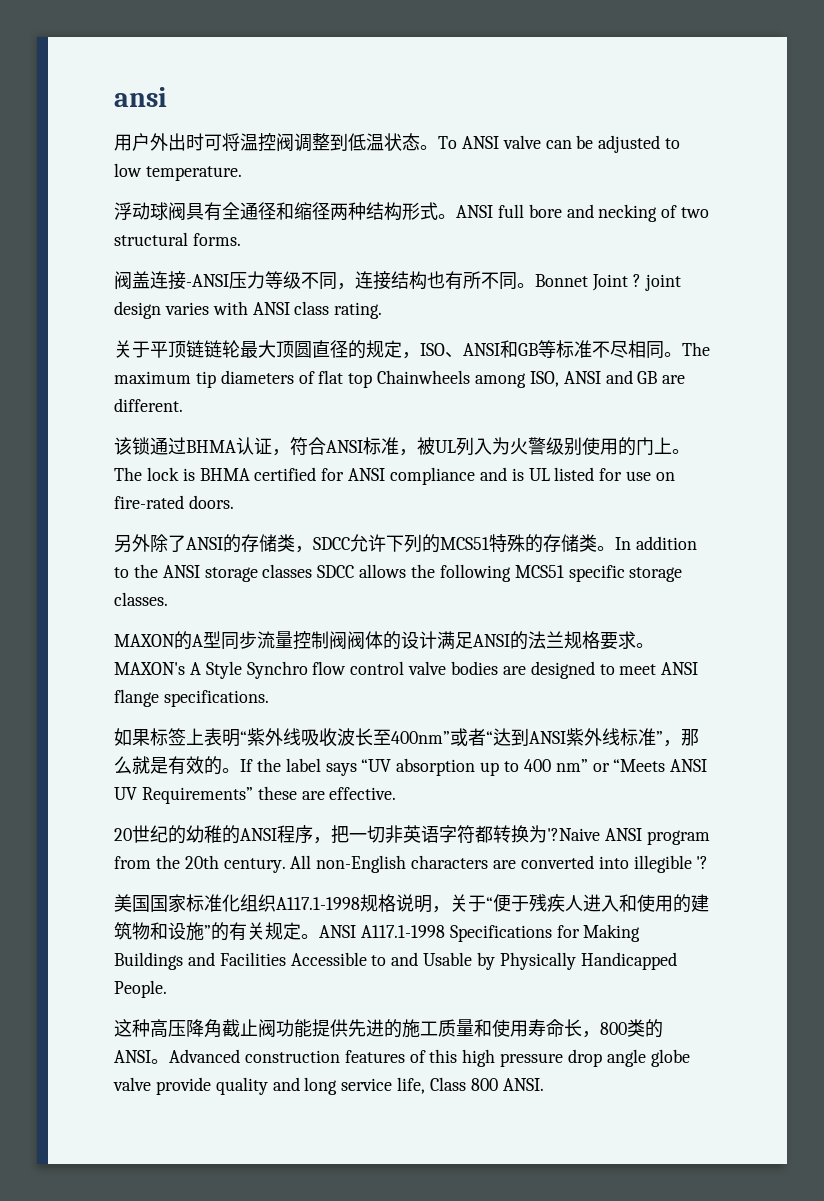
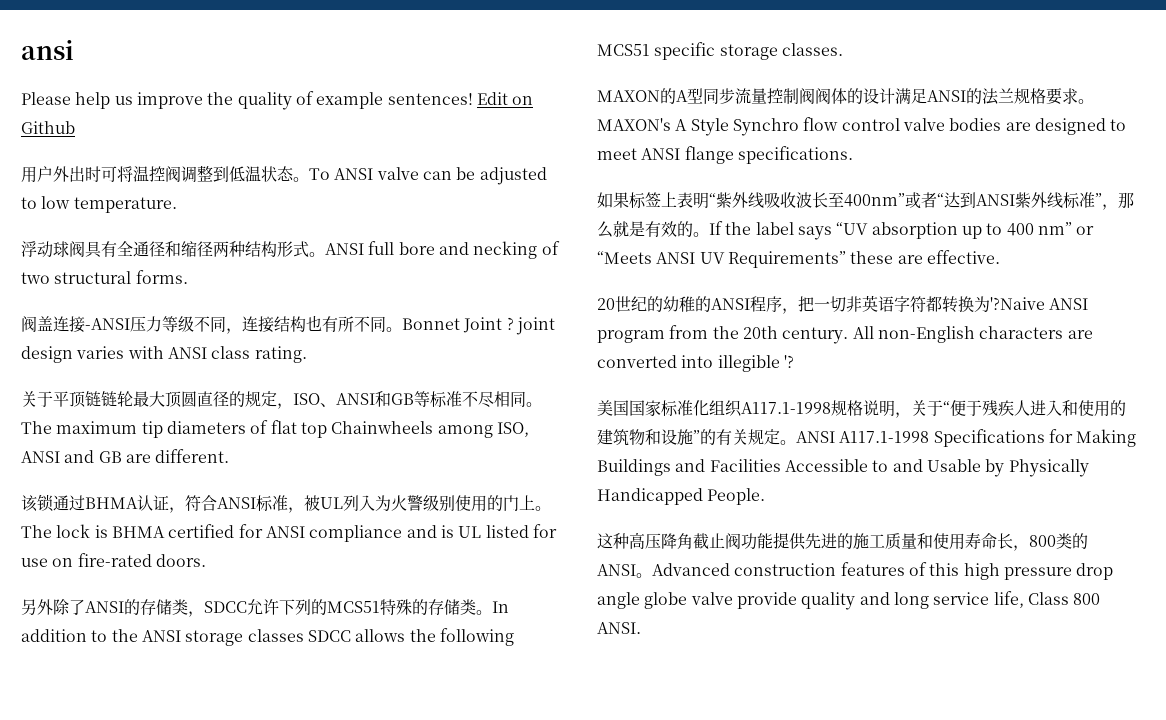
+ Please help us improve the quality of example sentences! Edit on Github

